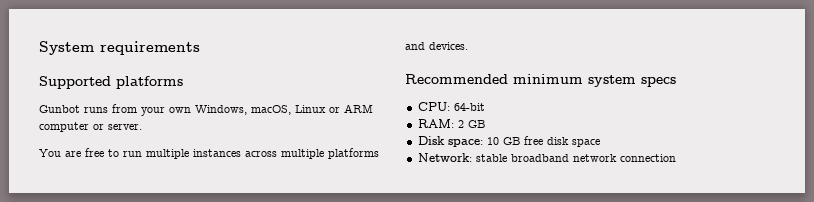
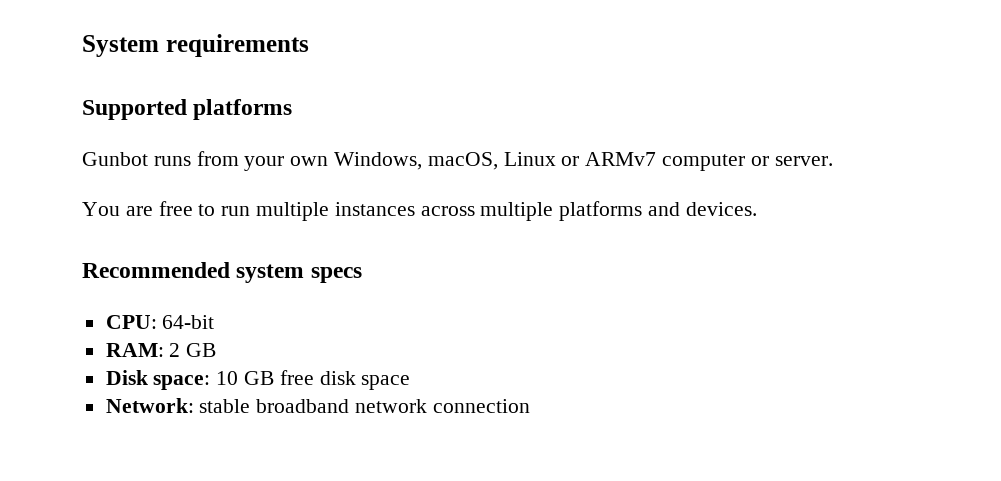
- Gunbot runs from your own Windows, macOS, Linux or ARM computer or server.
+ Gunbot runs from your own Windows, macOS, Linux or ARMv7 computer or server.
- Recommended minimum system specs
+ Recommended system specs

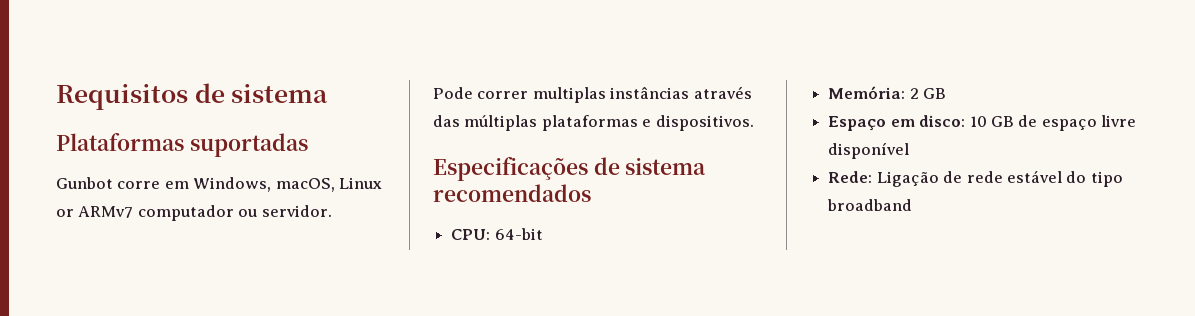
- System requirements
- Supported platforms
- Gunbot runs from your own Windows, macOS, Linux or ARMv7 computer or server.
- You are free to run multiple instances across multiple platforms and devices.
- Recommended system specs
+ Requisitos de sistema
+ Plataformas suportadas
+ Gunbot corre em Windows, macOS, Linux or ARMv7 computador ou servidor.
+ Pode correr multiplas instâncias através das múltiplas plataformas e dispositivos.
+ Especificações de sistema recomendados
- RAM: 2 GB
+ Memória: 2 GB
- Disk space: 10 GB free disk space
- Network: stable broadband network connection
+ Espaço em disco: 10 GB de espaço livre disponível
+ Rede: Ligação de rede estável do tipo broadband

